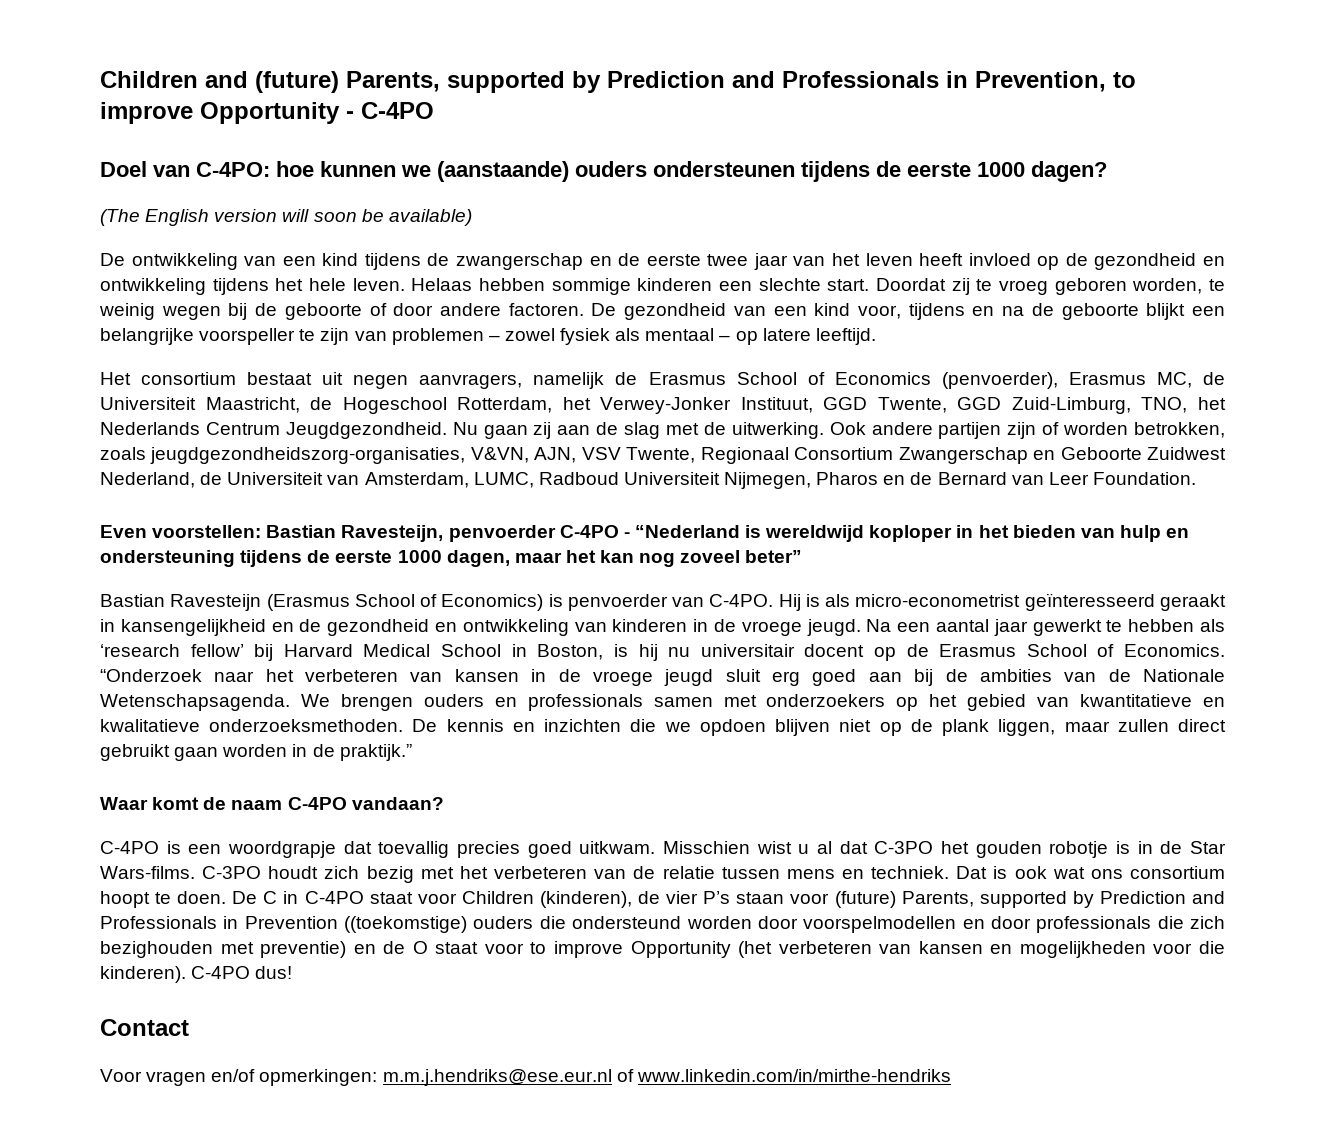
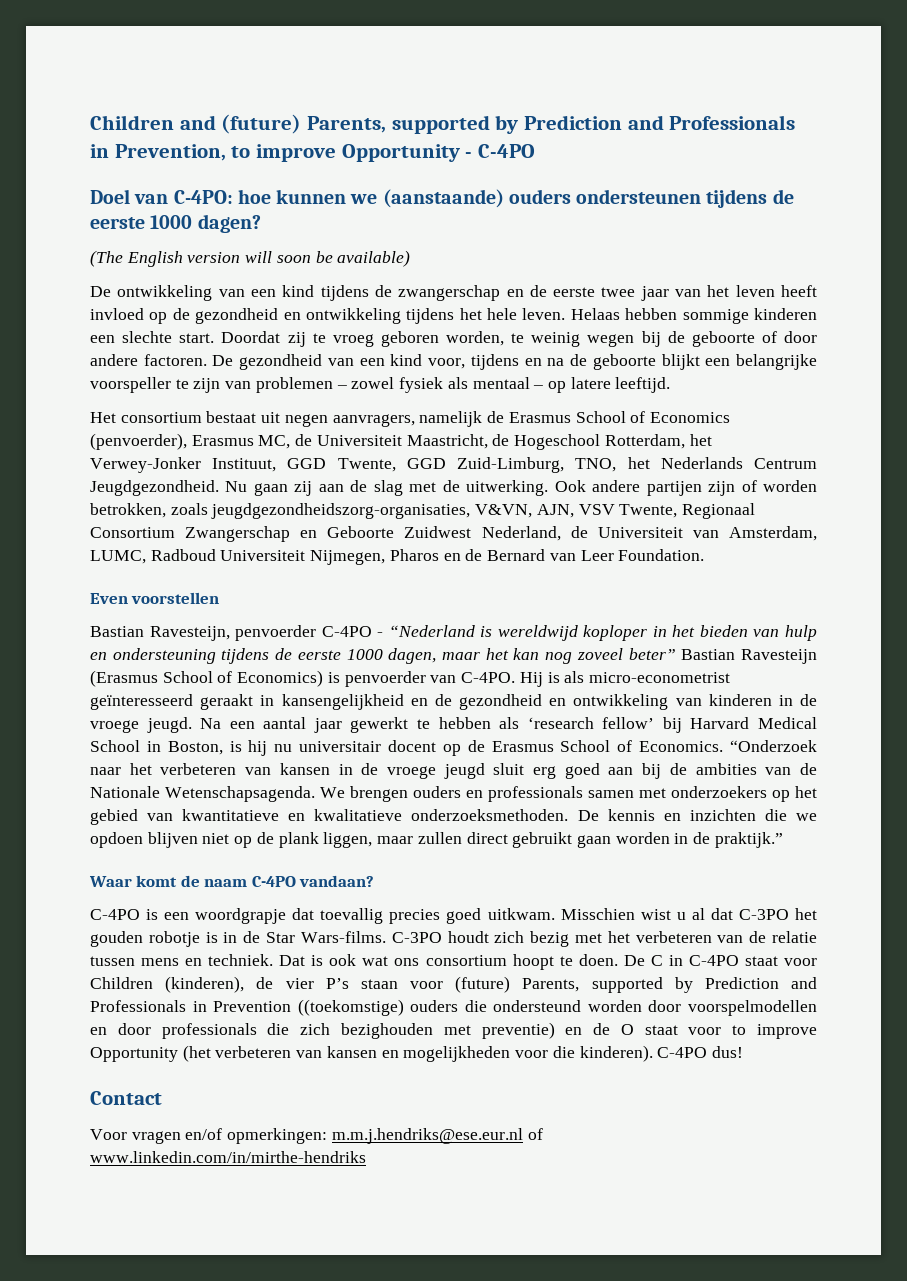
- Even voorstellen: Bastian Ravesteijn, penvoerder C-4PO - “Nederland is wereldwijd koploper in het bieden van hulp en ondersteuning tijdens de eerste 1000 dagen, maar het kan nog zoveel beter”
- Bastian Ravesteijn (Erasmus School of Economics) is penvoerder van C-4PO.
+ Even voorstellen
+ Bastian Ravesteijn, penvoerder C-4PO - “Nederland is wereldwijd koploper in het bieden van hulp en ondersteuning tijdens de eerste 1000 dagen, maar het kan nog zoveel beter” Bastian Ravesteijn (Erasmus School of Economics) is penvoerder van C-4PO.

